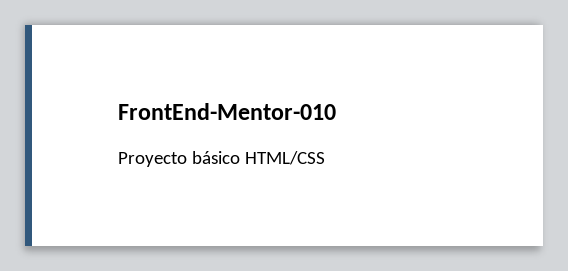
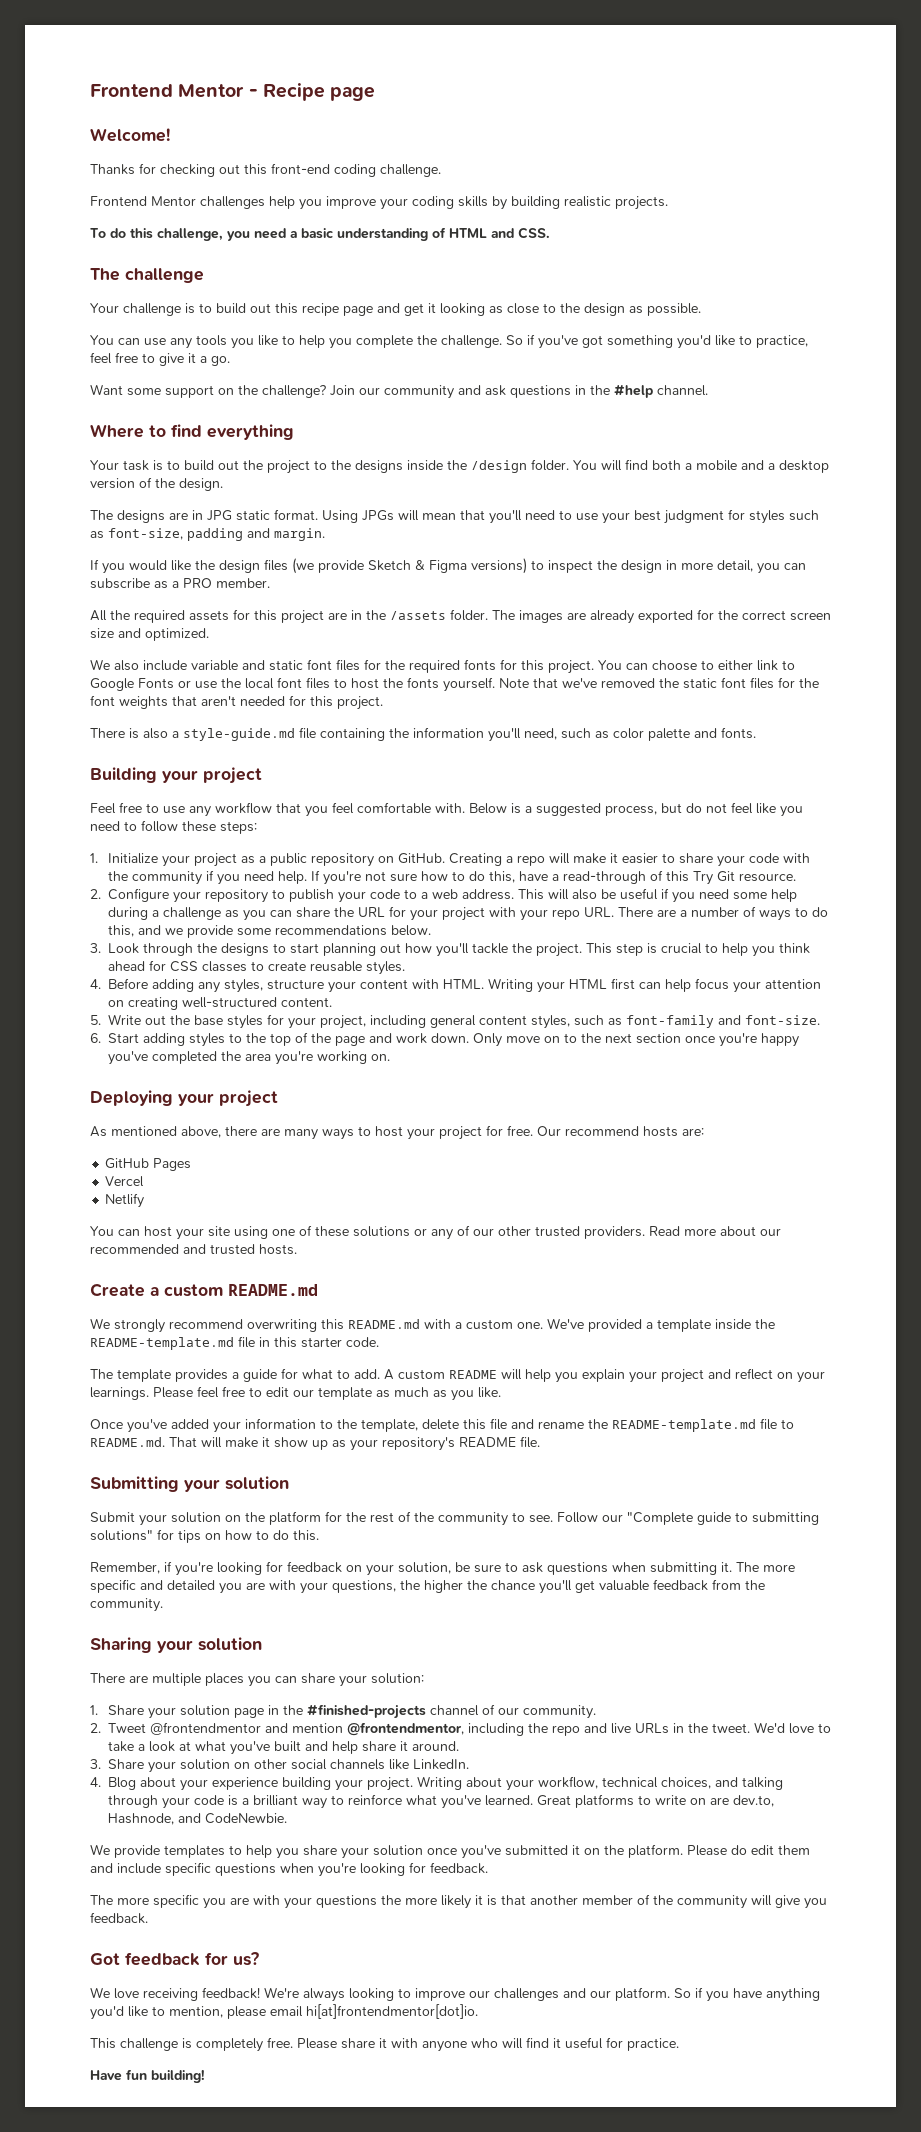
- FrontEnd-Mentor-010
- Proyecto básico HTML/CSS
+ Frontend Mentor - Recipe page
+ Welcome!
+ Thanks for checking out this front-end coding challenge.
+ Frontend Mentor challenges help you improve your coding skills by building realistic projects.
+ To do this challenge, you need a basic understanding of HTML and CSS.
+ The challenge
+ Your challenge is to build out this recipe page and get it looking as close to the design as possible.
+ You can use any tools you like to help you complete the challenge. So if you've got something you'd like to practice, feel free to give it a go.
+ Want some support on the challenge? Join our community and ask questions in the #help channel.
+ Where to find everything
+ Your task is to build out the project to the designs inside the /design folder. You will find both a mobile and a desktop version of the design.
+ The designs are in JPG static format. Using JPGs will mean that you'll need to use your best judgment for styles such as font-size, padding and margin.
+ If you would like the design files (we provide Sketch & Figma versions) to inspect the design in more detail, you can subscribe as a PRO member.
+ All the required assets for this project are in the /assets folder. The images are already exported for the correct screen size and optimized.
+ We also include variable and static font files for the required fonts for this project. You can choose to either link to Google Fonts or use the local font files to host the fonts yourself. Note that we've removed the static font files for the font weights that aren't needed for this project.
+ There is also a style-guide.md file containing the information you'll need, such as color palette and fonts.
+ Building your project
+ Feel free to use any workflow that you feel comfortable with. Below is a suggested process, but do not feel like you need to follow these steps:
+ 1. Initialize your project as a public repository on GitHub. Creating a repo will make it easier to share your code with the community if you need help. If you're not sure how to do this, have a read-through of this Try Git resource.
+ 2. Configure your repository to publish your code to a web address. This will also be useful if you need some help during a challenge as you can share the URL for your project with your repo URL. There are a number of ways to do this, and we provide some recommendations below.
+ 3. Look through the designs to start planning out how you'll tackle the project. This step is crucial to help you think ahead for CSS classes to create reusable styles.
+ 4. Before adding any styles, structure your content with HTML. Writing your HTML first can help focus your attention on creating well-structured content.
+ 5. Write out the base styles for your project, including general content styles, such as font-family and font-size.
+ 6. Start adding styles to the top of the page and work down. Only move on to the next section once you're happy you've completed the area you're working on.
+ Deploying your project
+ As mentioned above, there are many ways to host your project for free. Our recommend hosts are:
+ GitHub Pages
+ Vercel
+ Netlify
+ You can host your site using one of these solutions or any of our other trusted providers. Read more about our recommended and trusted hosts.
+ Create a custom README.md
+ We strongly recommend overwriting this README.md with a custom one. We've provided a template inside the README-template.md file in this starter code.
+ The template provides a guide for what to add. A custom README will help you explain your project and reflect on your learnings. Please feel free to edit our template as much as you like.
+ Once you've added your information to the template, delete this file and rename the README-template.md file to README.md. That will make it show up as your repository's README file.
+ Submitting your solution
+ Submit your solution on the platform for the rest of the community to see. Follow our "Complete guide to submitting solutions" for tips on how to do this.
+ Remember, if you're looking for feedback on your solution, be sure to ask questions when submitting it. The more specific and detailed you are with your questions, the higher the chance you'll get valuable feedback from the community.
+ Sharing your solution
+ There are multiple places you can share your solution:
+ 1. Share your solution page in the #finished-projects channel of our community.
+ 2. Tweet @frontendmentor and mention @frontendmentor, including the repo and live URLs in the tweet. We'd love to take a look at what you've built and help share it around.
+ 3. Share your solution on other social channels like LinkedIn.
+ 4. Blog about your experience building your project. Writing about your workflow, technical choices, and talking through your code is a brilliant way to reinforce what you've learned. Great platforms to write on are dev.to, Hashnode, and CodeNewbie.
+ We provide templates to help you share your solution once you've submitted it on the platform. Please do edit them and include specific questions when you're looking for feedback.
+ The more specific you are with your questions the more likely it is that another member of the community will give you feedback.
+ Got feedback for us?
+ We love receiving feedback! We're always looking to improve our challenges and our platform. So if you have anything you'd like to mention, please email hi[at]frontendmentor[dot]io.
+ This challenge is completely free. Please share it with anyone who will find it useful for practice.
+ Have fun building!

